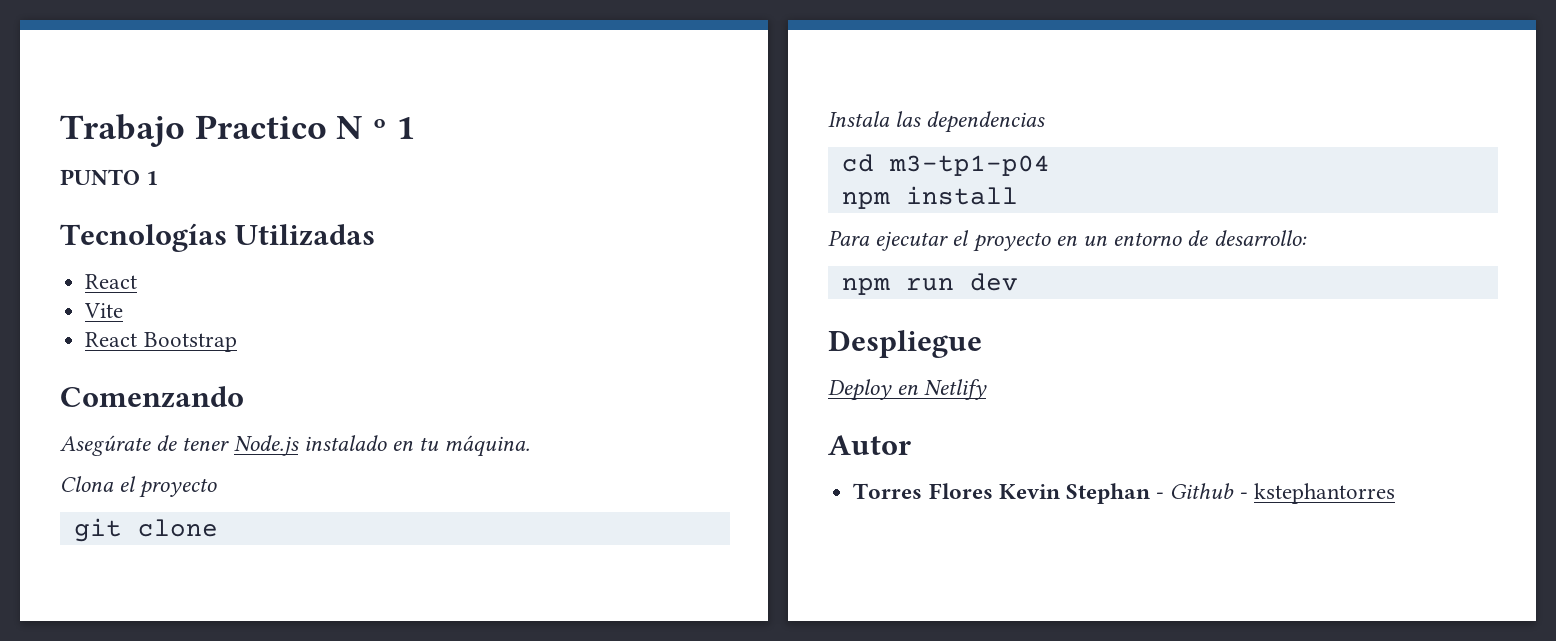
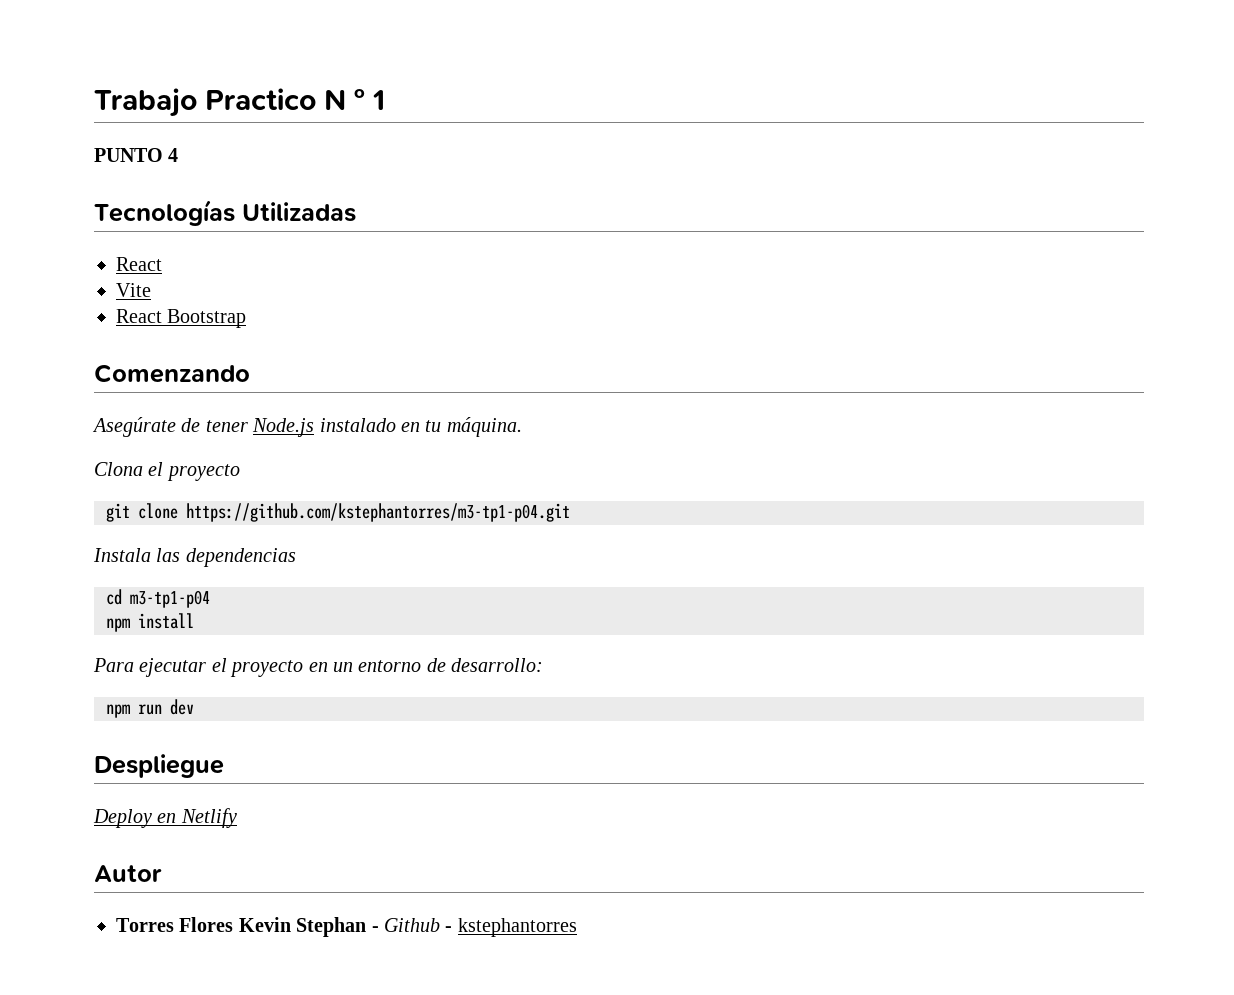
- PUNTO 1
+ PUNTO 4
- git clone
+ git clone https://github.com/kstephantorres/m3-tp1-p04.git

